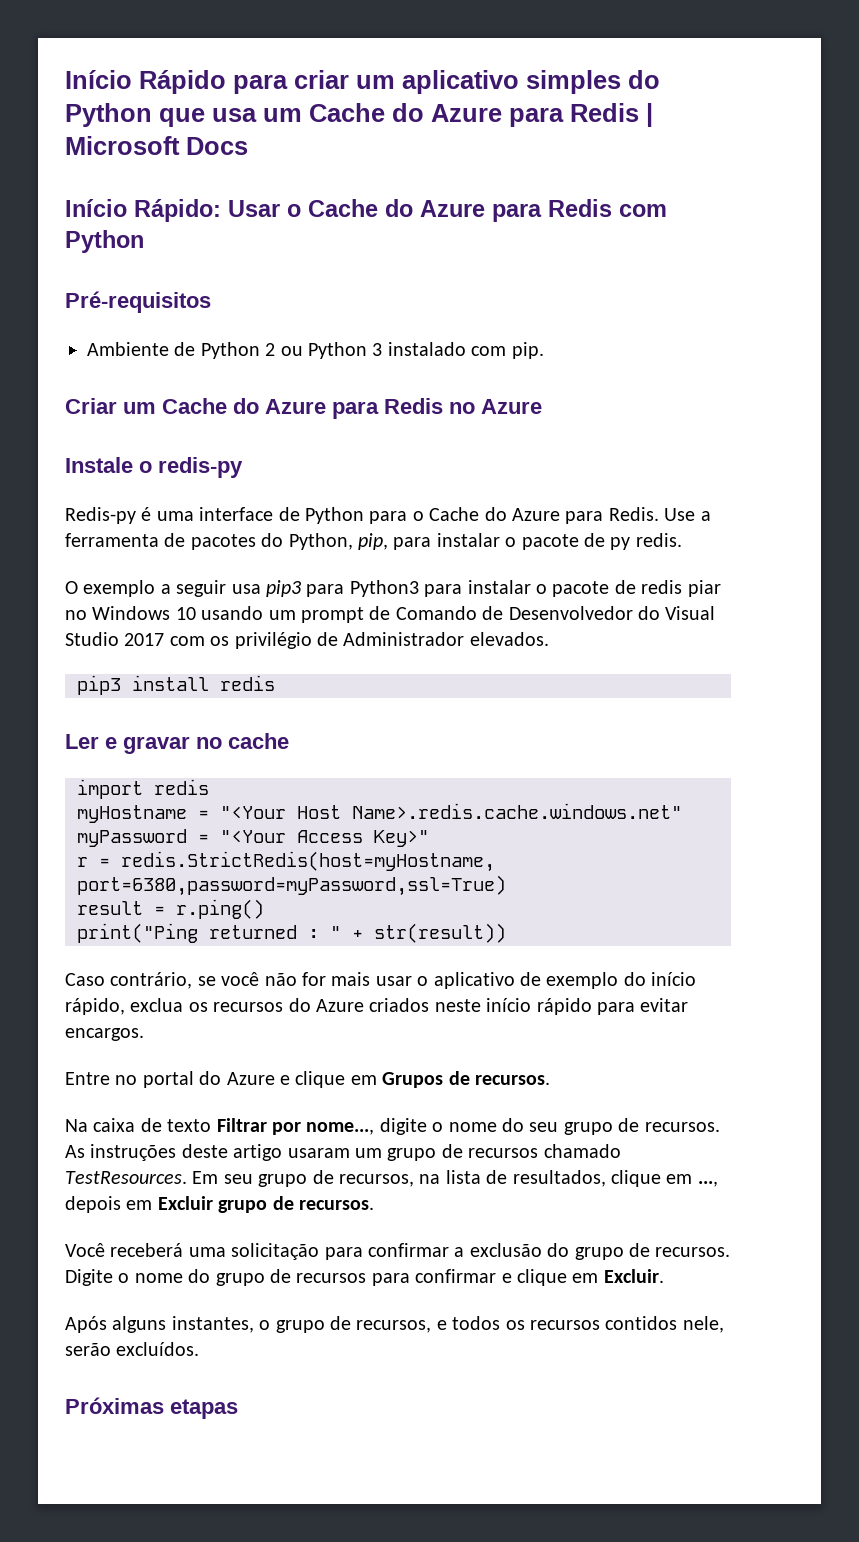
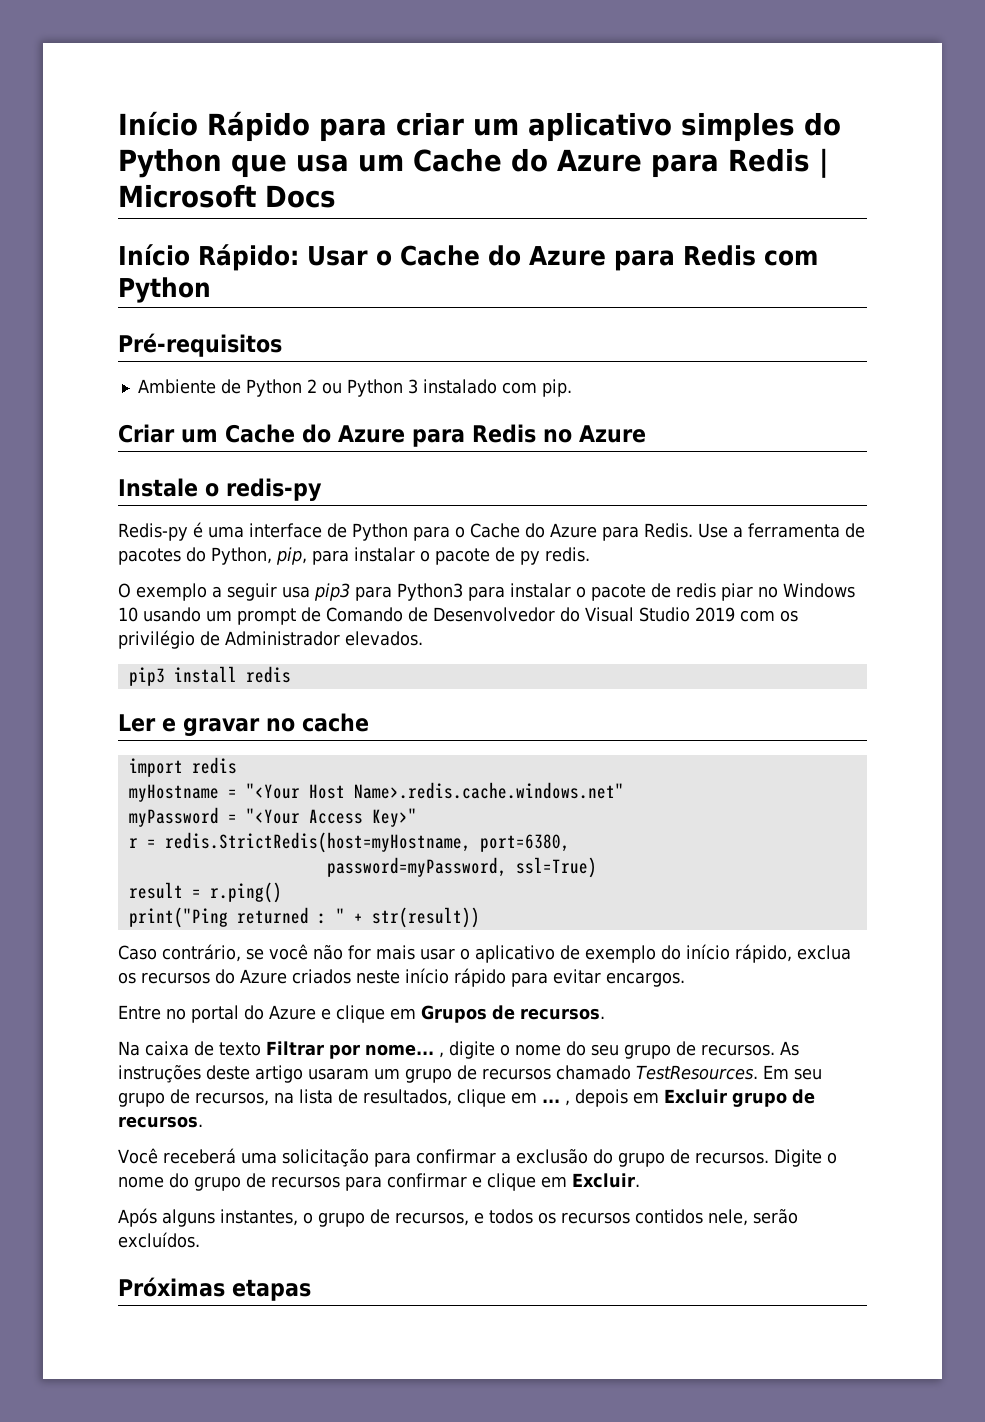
- O exemplo a seguir usa pip3 para Python3 para instalar o pacote de redis piar no Windows 10 usando um prompt de Comando de Desenvolvedor do Visual Studio 2017 com os privilégio de Administrador elevados.
+ O exemplo a seguir usa pip3 para Python3 para instalar o pacote de redis piar no Windows 10 usando um prompt de Comando de Desenvolvedor do Visual Studio 2019 com os privilégio de Administrador elevados.
- r = redis.StrictRedis(host=myHostname, port=6380,password=myPassword,ssl=True)
+ r = redis.StrictRedis(host=myHostname, port=6380,
+ password=myPassword, ssl=True)
- Na caixa de texto Filtrar por nome..., digite o nome do seu grupo de recursos.
+ Na caixa de texto Filtrar por nome... , digite o nome do seu grupo de recursos.
- Em seu grupo de recursos, na lista de resultados, clique em ..., depois em Excluir grupo de recursos.
+ Em seu grupo de recursos, na lista de resultados, clique em ... , depois em Excluir grupo de recursos.

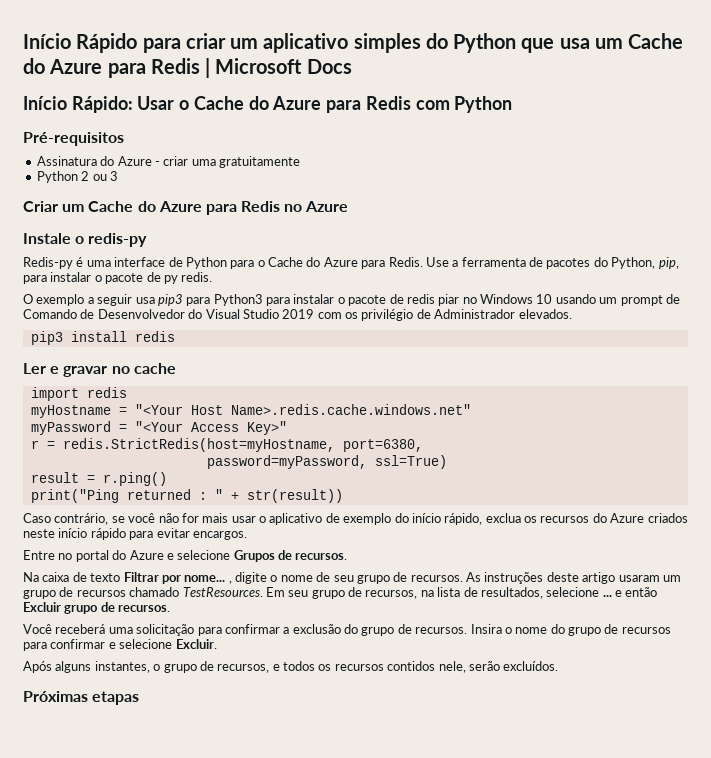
- Ambiente de Python 2 ou Python 3 instalado com pip.
+ Assinatura do Azure - criar uma gratuitamente
+ Python 2 ou 3
- Entre no portal do Azure e clique em Grupos de recursos.
+ Entre no portal do Azure e selecione Grupos de recursos.
- Na caixa de texto Filtrar por nome... , digite o nome do seu grupo de recursos.
+ Na caixa de texto Filtrar por nome... , digite o nome de seu grupo de recursos.
- Em seu grupo de recursos, na lista de resultados, clique em ... , depois em Excluir grupo de recursos.
+ Em seu grupo de recursos, na lista de resultados, selecione ... e então Excluir grupo de recursos.
- Digite o nome do grupo de recursos para confirmar e clique em Excluir.
+ Insira o nome do grupo de recursos para confirmar e selecione Excluir.

